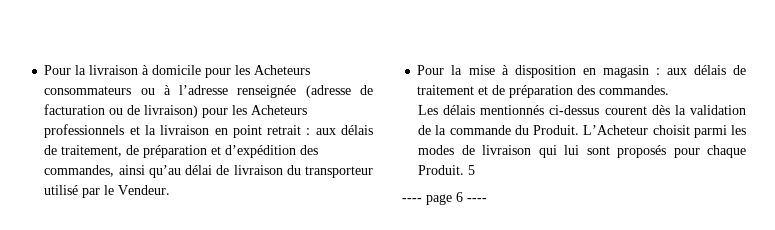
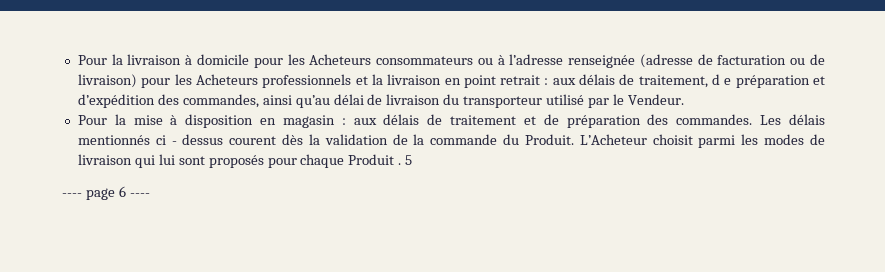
- Pour la livraison à domicile pour les Acheteurs consommateurs ou à l’adresse renseignée (adresse de facturation ou de livraison) pour les Acheteurs professionnels et la livraison en point retrait : aux délais de traitement, de préparation et d’expédition des commandes, ainsi qu’au délai de livraison du transporteur utilisé par le Vendeur.
+ Pour la livraison à domicile pour les Acheteurs consommateurs ou à l’adresse renseignée (adresse de facturation ou de livraison) pour les Acheteurs professionnels et la livraison en point retrait : aux délais de traitement, d e préparation et d’expédition des commandes, ainsi qu’au délai de livraison du transporteur utilisé par le Vendeur.
- Pour la mise à disposition en magasin : aux délais de traitement et de préparation des commandes.
- Les délais mentionnés ci-dessus courent dès la validation de la commande du Produit.
+ Pour la mise à disposition en magasin : aux délais de traitement et de préparation des commandes. Les délais mentionnés ci - dessus courent dès la validation de la commande du Produit.
- L’Acheteur choisit parmi les modes de livraison qui lui sont proposés pour chaque Produit.
+ L’Acheteur choisit parmi les modes de livraison qui lui sont proposés pour chaque Produit .

